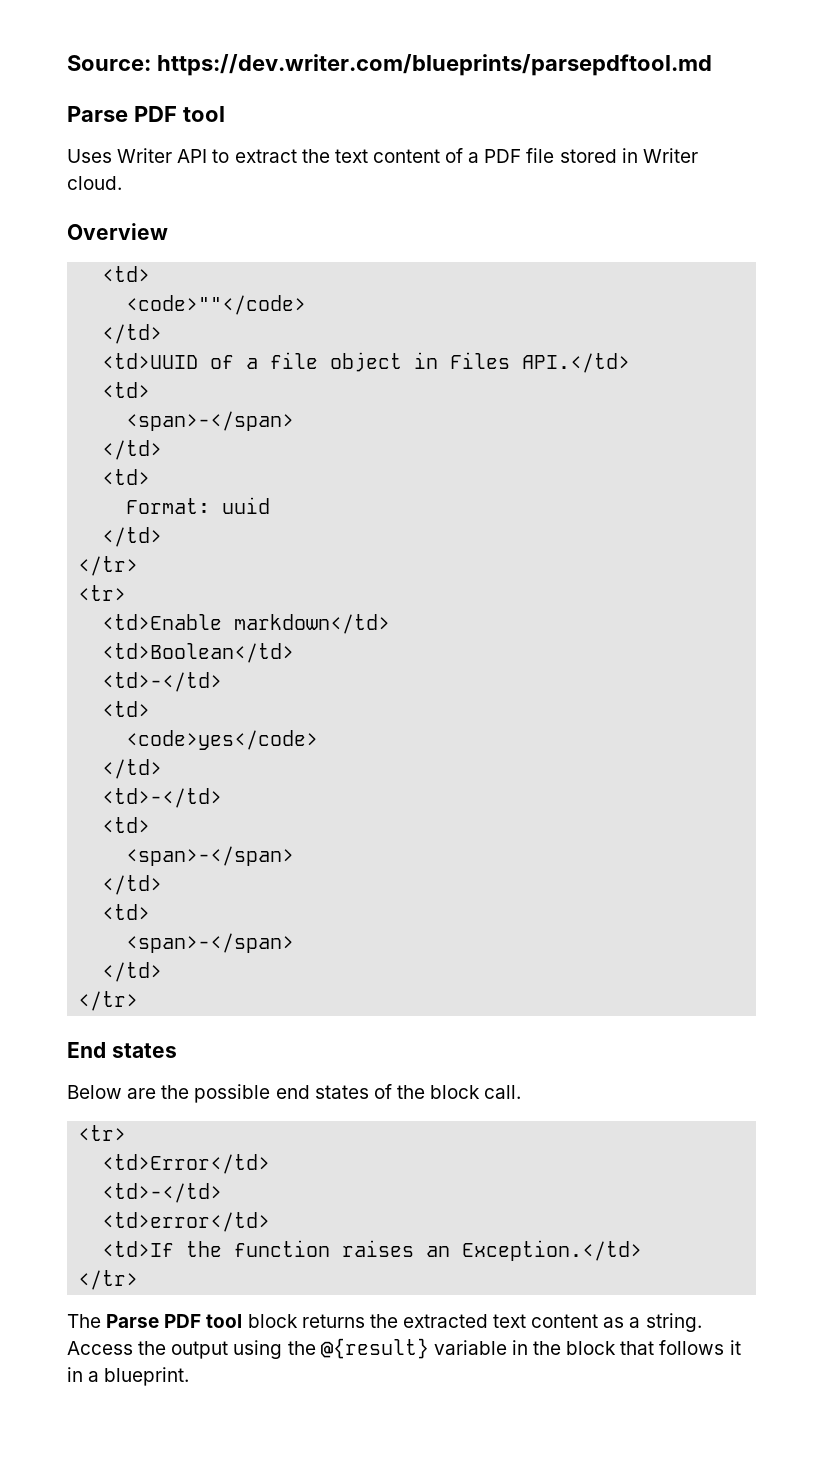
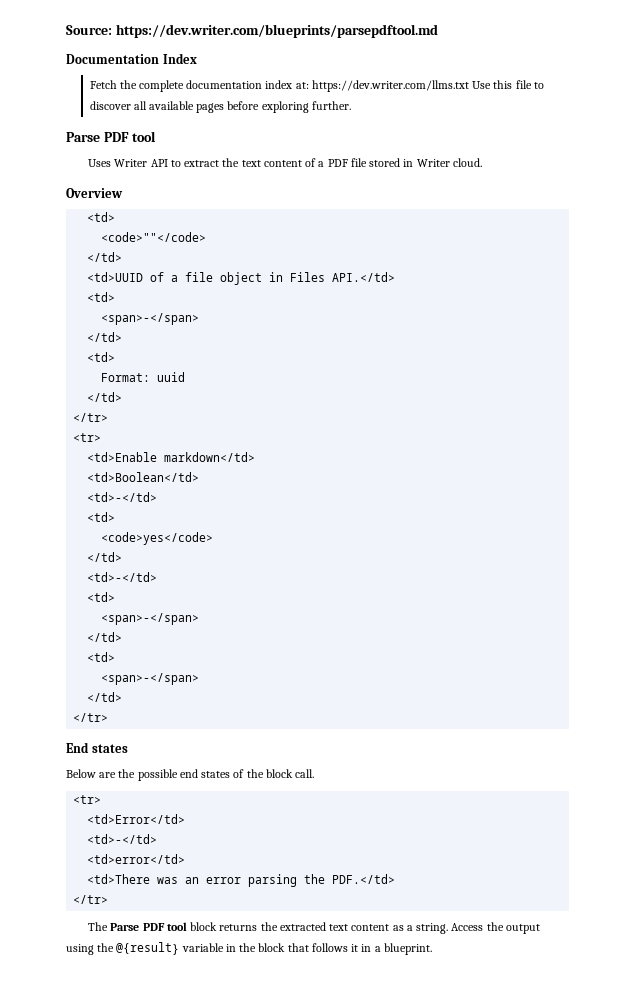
+ Documentation Index
+ Fetch the complete documentation index at: https://dev.writer.com/llms.txt Use this file to discover all available pages before exploring further.
- <td>If the function raises an Exception.</td>
+ <td>There was an error parsing the PDF.</td>

